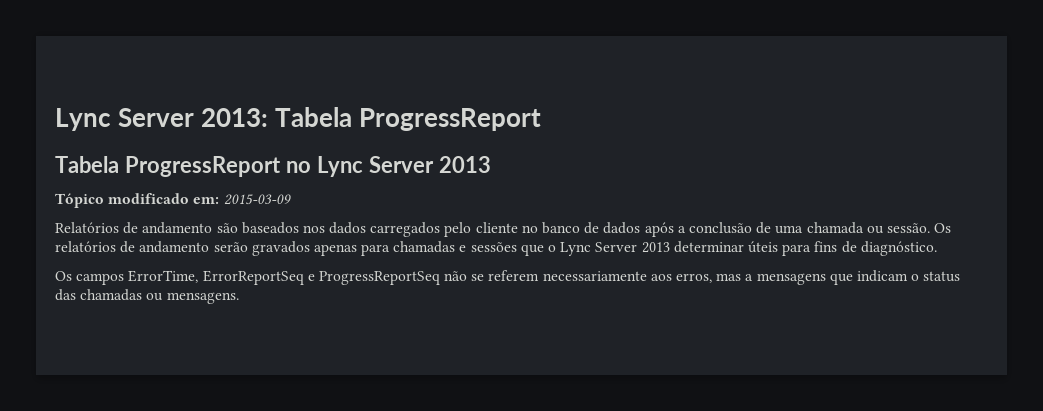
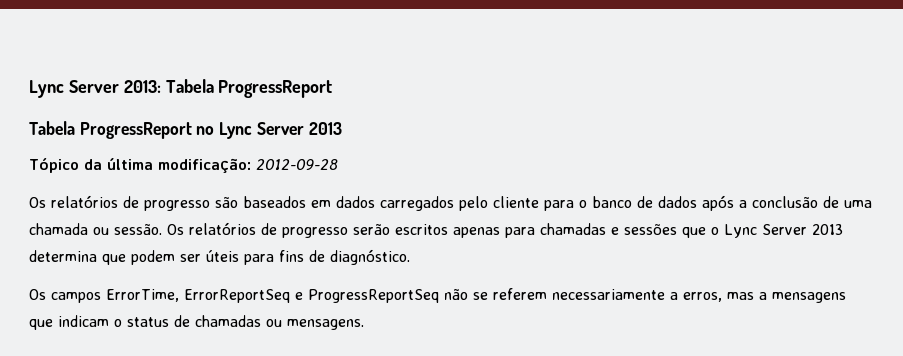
- Tópico modificado em: 2015-03-09
- Relatórios de andamento são baseados nos dados carregados pelo cliente no banco de dados após a conclusão de uma chamada ou sessão.
+ Tópico da última modificação: 2012-09-28
+ Os relatórios de progresso são baseados em dados carregados pelo cliente para o banco de dados após a conclusão de uma chamada ou sessão.
- Os relatórios de andamento serão gravados apenas para chamadas e sessões que o Lync Server 2013 determinar úteis para fins de diagnóstico.
+ Os relatórios de progresso serão escritos apenas para chamadas e sessões que o Lync Server 2013 determina que podem ser úteis para fins de diagnóstico.
- Os campos ErrorTime, ErrorReportSeq e ProgressReportSeq não se referem necessariamente aos erros, mas a mensagens que indicam o status das chamadas ou mensagens.
+ Os campos ErrorTime, ErrorReportSeq e ProgressReportSeq não se referem necessariamente a erros, mas a mensagens que indicam o status de chamadas ou mensagens.

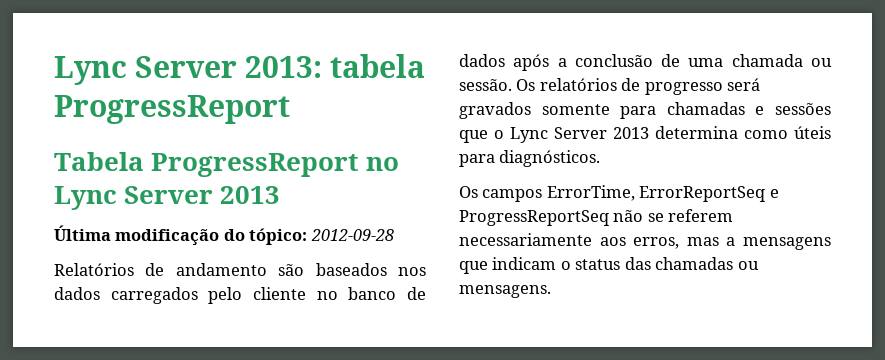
- Lync Server 2013: Tabela ProgressReport
+ Lync Server 2013: tabela ProgressReport
- Tópico da última modificação: 2012-09-28
- Os relatórios de progresso são baseados em dados carregados pelo cliente para o banco de dados após a conclusão de uma chamada ou sessão.
+ Última modificação do tópico: 2012-09-28
+ Relatórios de andamento são baseados nos dados carregados pelo cliente no banco de dados após a conclusão de uma chamada ou sessão.
- Os relatórios de progresso serão escritos apenas para chamadas e sessões que o Lync Server 2013 determina que podem ser úteis para fins de diagnóstico.
+ Os relatórios de progresso será gravados somente para chamadas e sessões que o Lync Server 2013 determina como úteis para diagnósticos.
- Os campos ErrorTime, ErrorReportSeq e ProgressReportSeq não se referem necessariamente a erros, mas a mensagens que indicam o status de chamadas ou mensagens.
+ Os campos ErrorTime, ErrorReportSeq e ProgressReportSeq não se referem necessariamente aos erros, mas a mensagens que indicam o status das chamadas ou mensagens.

